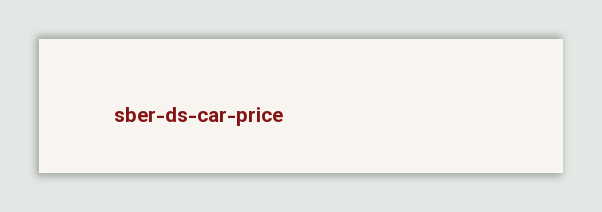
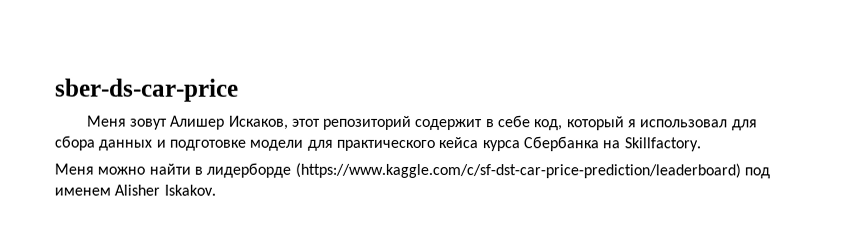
+ Меня зовут Алишер Искаков, этот репозиторий содержит в себе код, который я использовал для сбора данных и подготовке модели для практического кейса курса Сбербанка на Skillfactory.
+ Меня можно найти в лидерборде (https://www.kaggle.com/c/sf-dst-car-price-prediction/leaderboard) под именем Alisher Iskakov.

